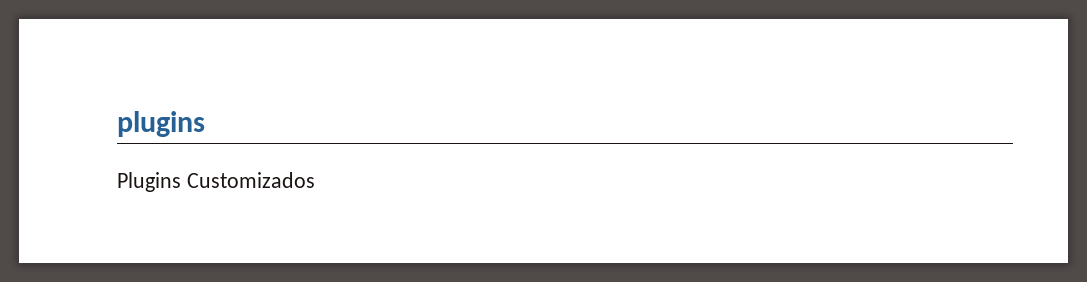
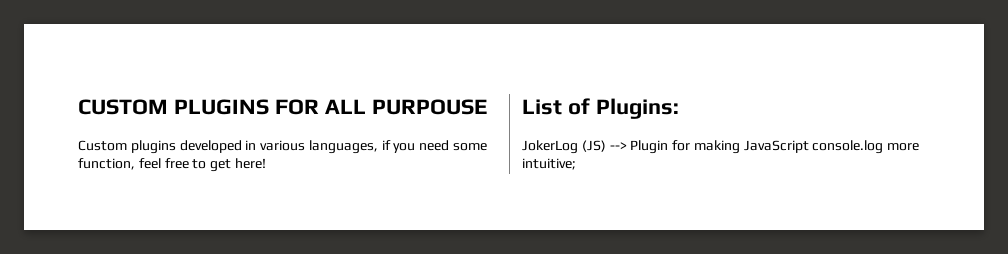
- plugins
- Plugins Customizados
+ CUSTOM PLUGINS FOR ALL PURPOUSE
+ Custom plugins developed in various languages, if you need some function, feel free to get here!
+ List of Plugins:
+ JokerLog (JS) --> Plugin for making JavaScript console.log more intuitive;

